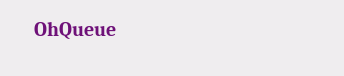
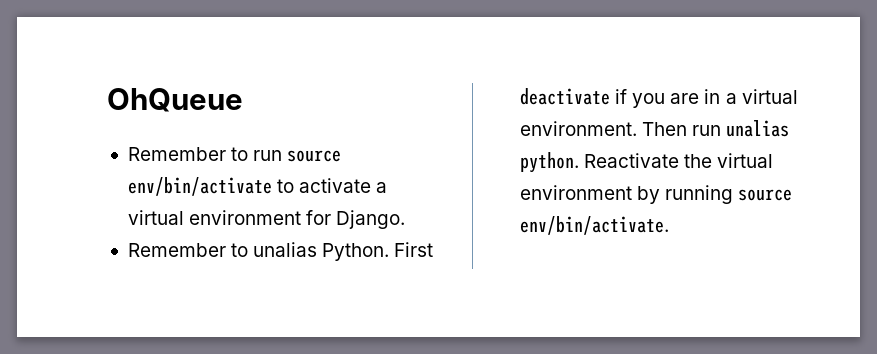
+ Remember to run source env/bin/activate to activate a virtual environment for Django.
+ Remember to unalias Python. First deactivate if you are in a virtual environment. Then run unalias python. Reactivate the virtual environment by running source env/bin/activate.

